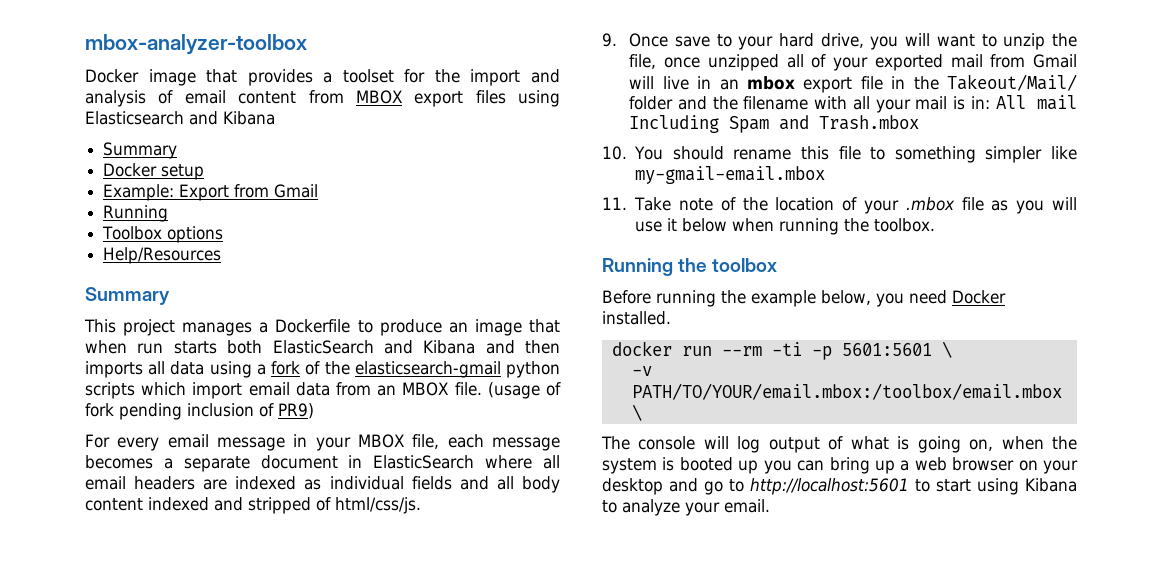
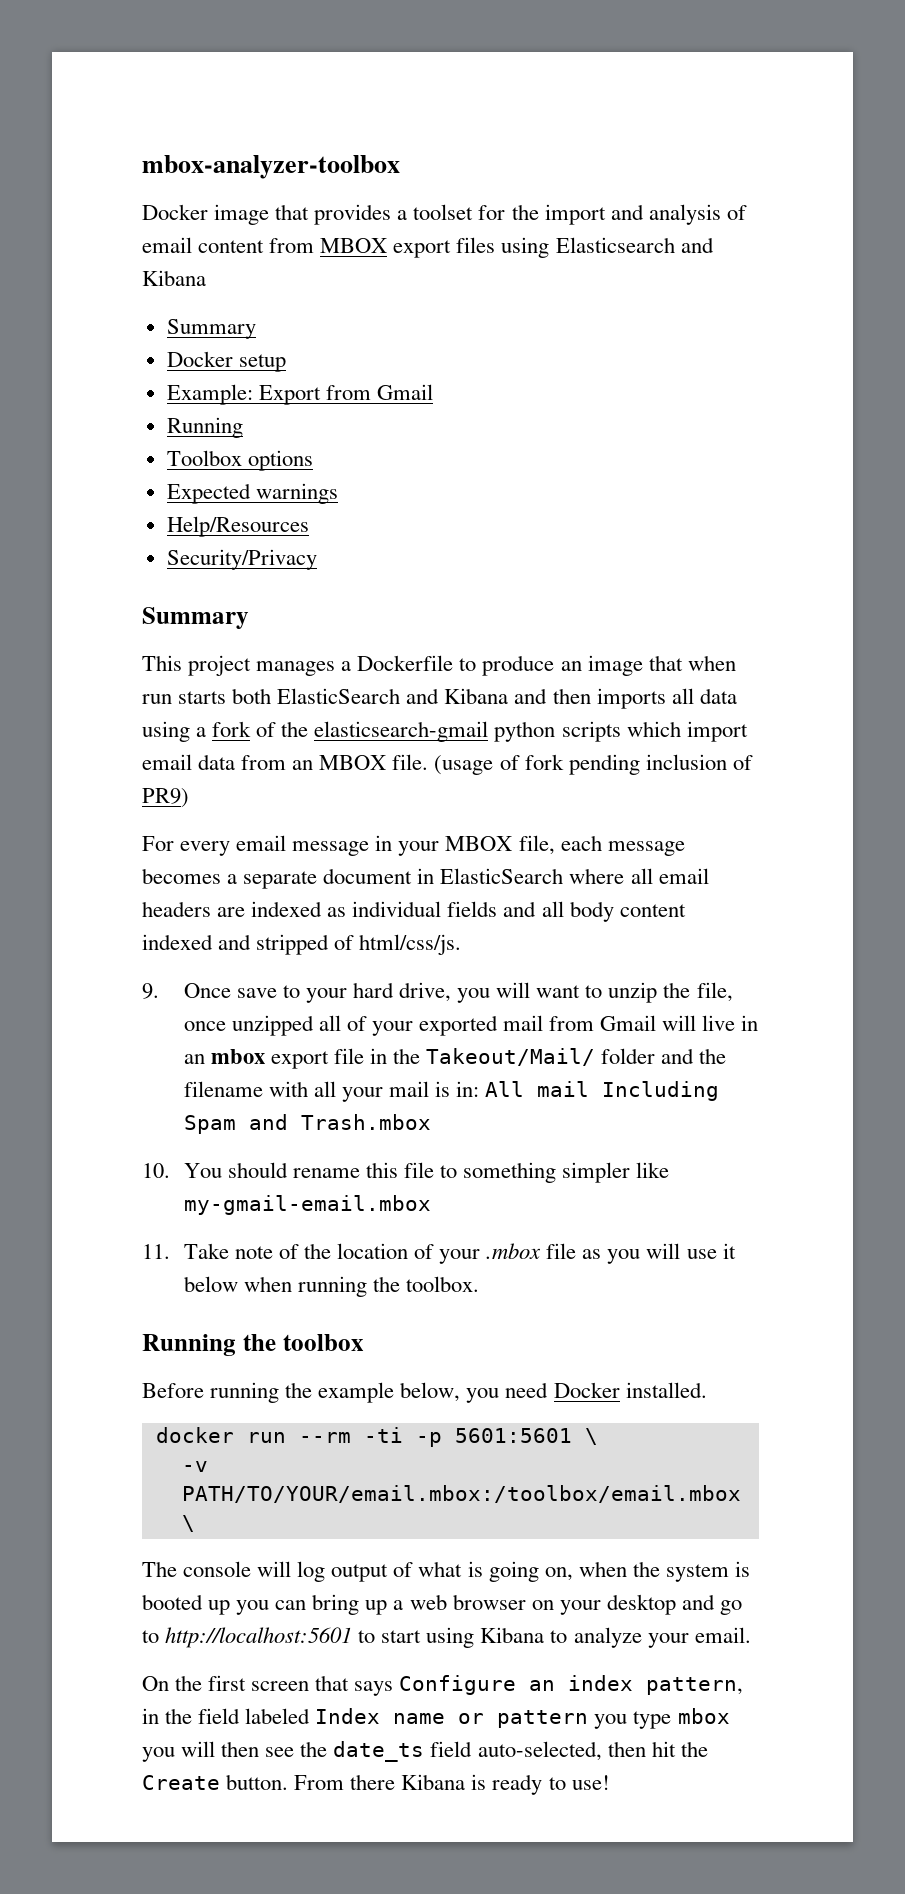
+ Expected warnings
+ Security/Privacy
+ On the first screen that says Configure an index pattern, in the field labeled Index name or pattern you type mbox you will then see the date_ts field auto-selected, then hit the Create button. From there Kibana is ready to use!

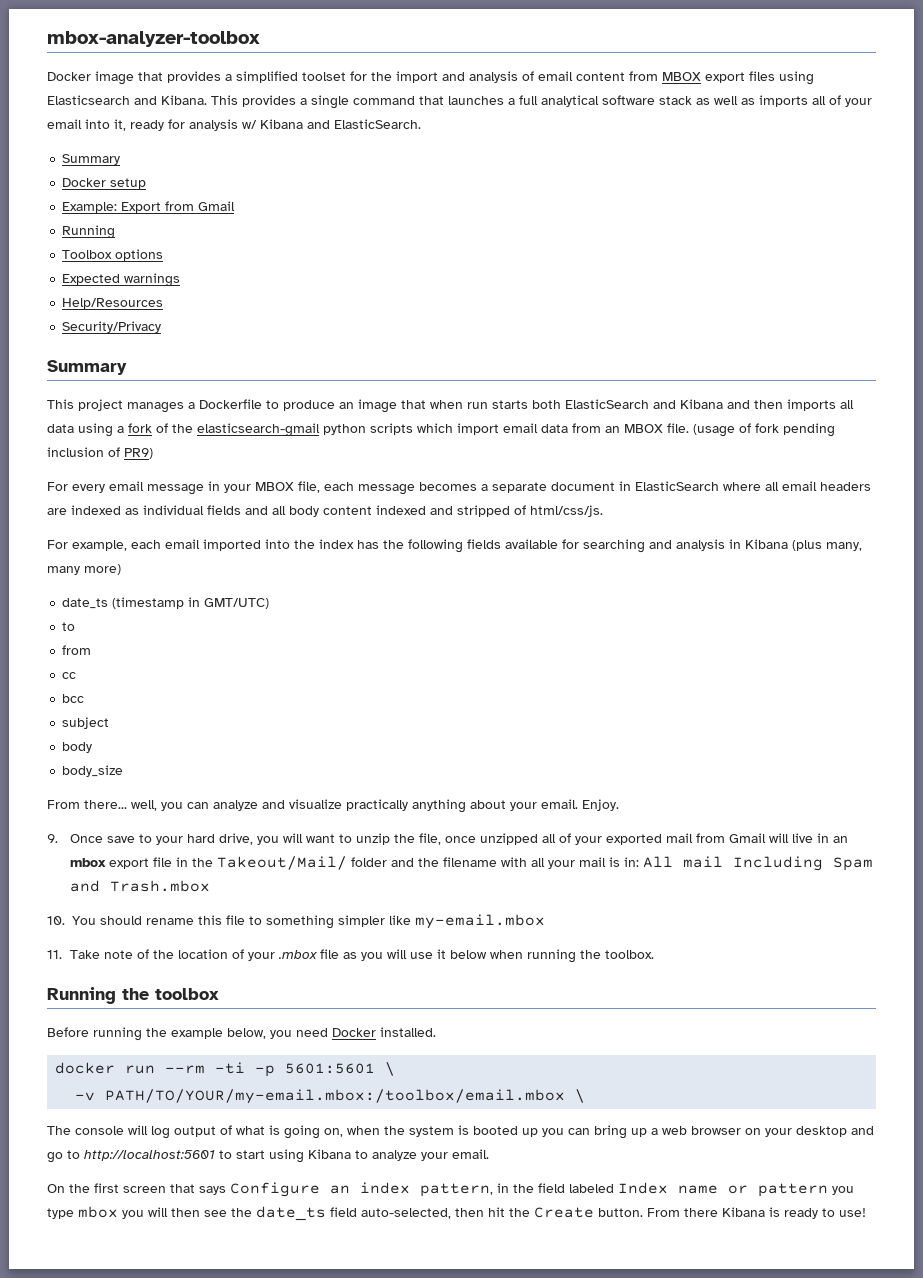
- Docker image that provides a toolset for the import and analysis of email content from MBOX export files using Elasticsearch and Kibana
+ Docker image that provides a simplified toolset for the import and analysis of email content from MBOX export files using Elasticsearch and Kibana. This provides a single command that launches a full analytical software stack as well as imports all of your email into it, ready for analysis w/ Kibana and ElasticSearch.
+ For example, each email imported into the index has the following fields available for searching and analysis in Kibana (plus many, many more)
+ date_ts (timestamp in GMT/UTC)
+ to
+ from
+ cc
+ bcc
+ subject
+ body
+ body_size
+ From there... well, you can analyze and visualize practically anything about your email. Enjoy.
- 10. You should rename this file to something simpler like my-gmail-email.mbox
+ 10. You should rename this file to something simpler like my-email.mbox
- -v PATH/TO/YOUR/email.mbox:/toolbox/email.mbox \
+ -v PATH/TO/YOUR/my-email.mbox:/toolbox/email.mbox \

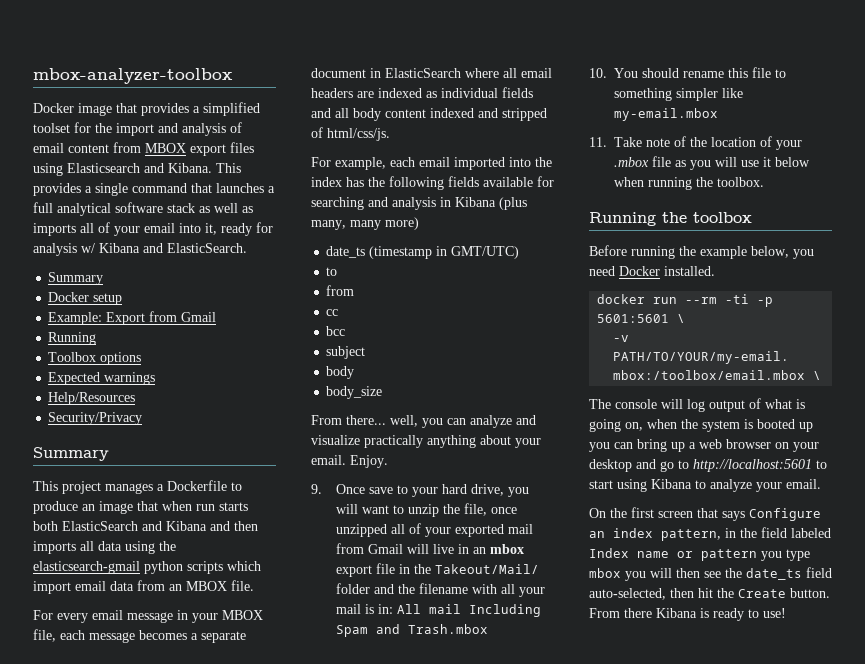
- This project manages a Dockerfile to produce an image that when run starts both ElasticSearch and Kibana and then imports all data using a fork of the elasticsearch-gmail python scripts which import email data from an MBOX file. (usage of fork pending inclusion of PR9)
+ This project manages a Dockerfile to produce an image that when run starts both ElasticSearch and Kibana and then imports all data using the elasticsearch-gmail python scripts which import email data from an MBOX file.

